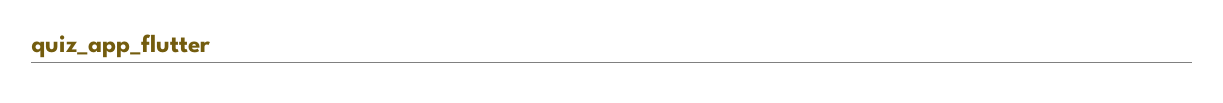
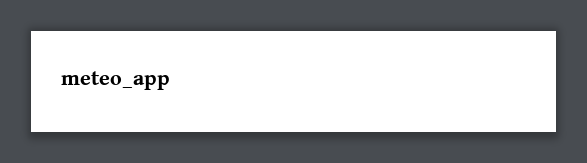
- quiz_app_flutter
+ meteo_app

